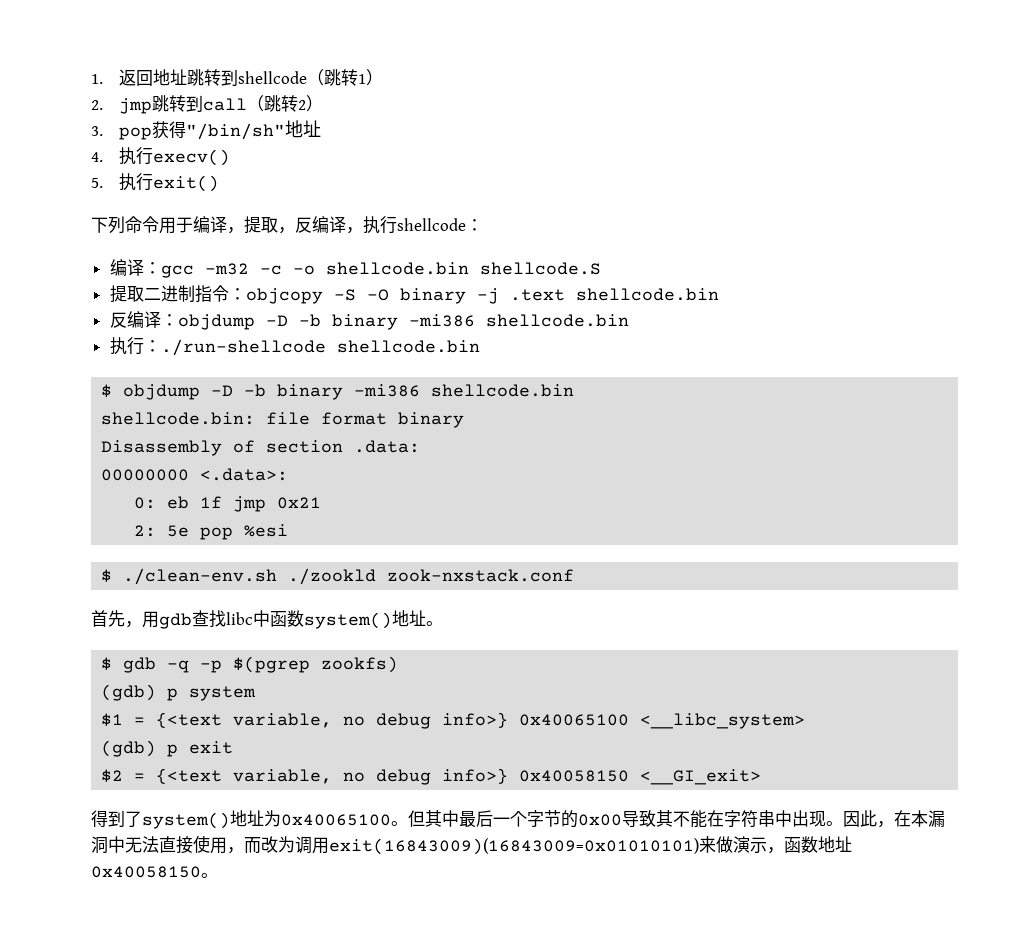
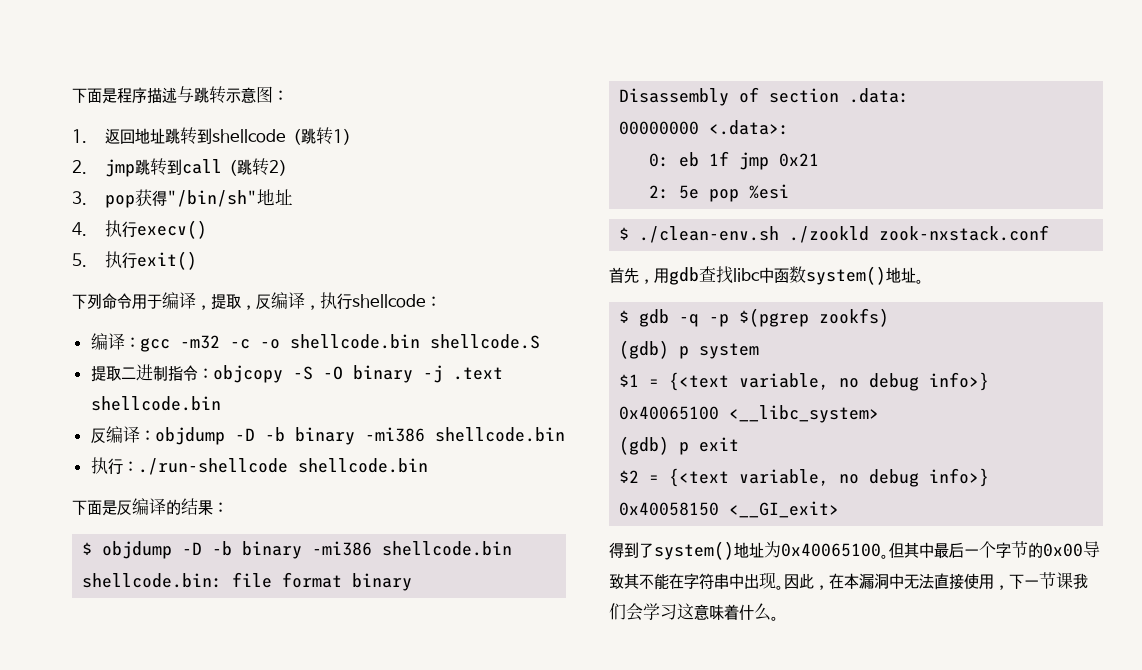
+ 下面是程序描述与跳转示意图：
+ 下面是反编译的结果：
- 因此，在本漏洞中无法直接使用，而改为调用exit(16843009)(16843009=0x01010101)来做演示，函数地址0x40058150。
+ 因此，在本漏洞中无法直接使用，下一节课我们会学习这意味着什么。

